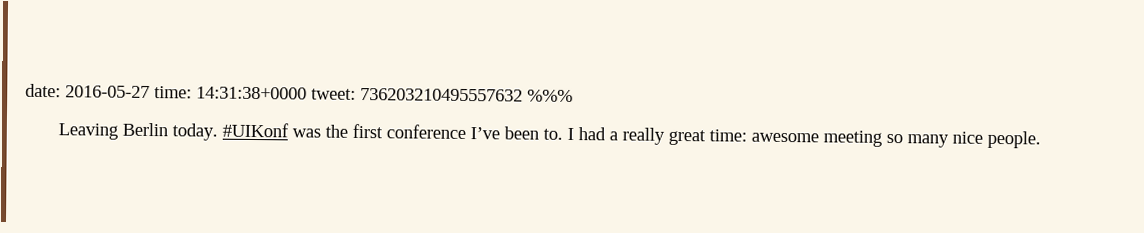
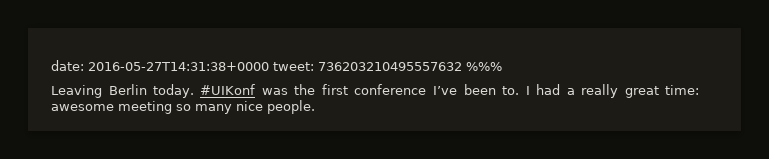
- date: 2016-05-27 time: 14:31:38+0000 tweet: 736203210495557632 %%%
+ date: 2016-05-27T14:31:38+0000 tweet: 736203210495557632 %%%

